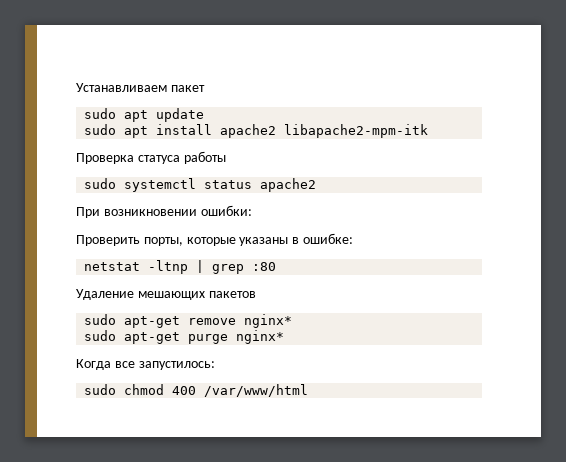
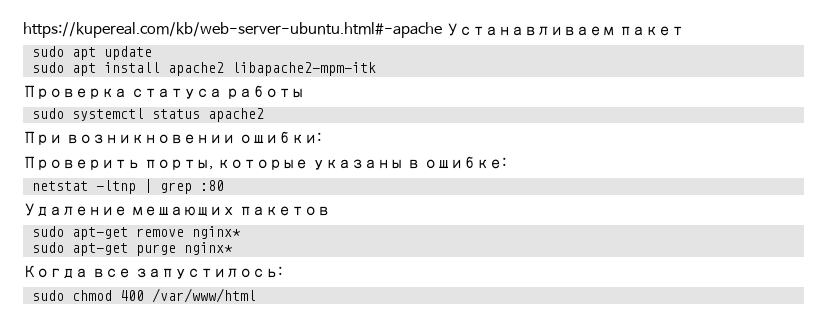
- Устанавливаем пакет
+ https://kupereal.com/kb/web-server-ubuntu.html#-apache Устанавливаем пакет

